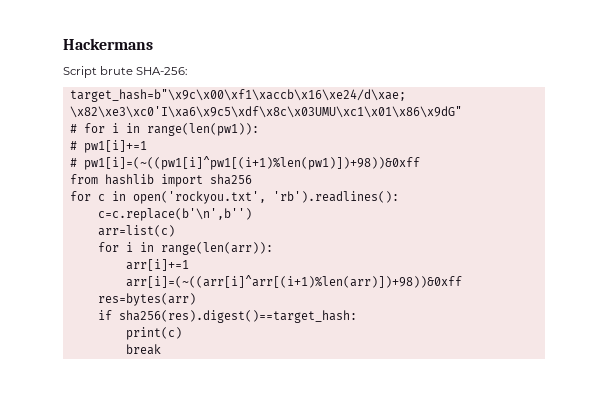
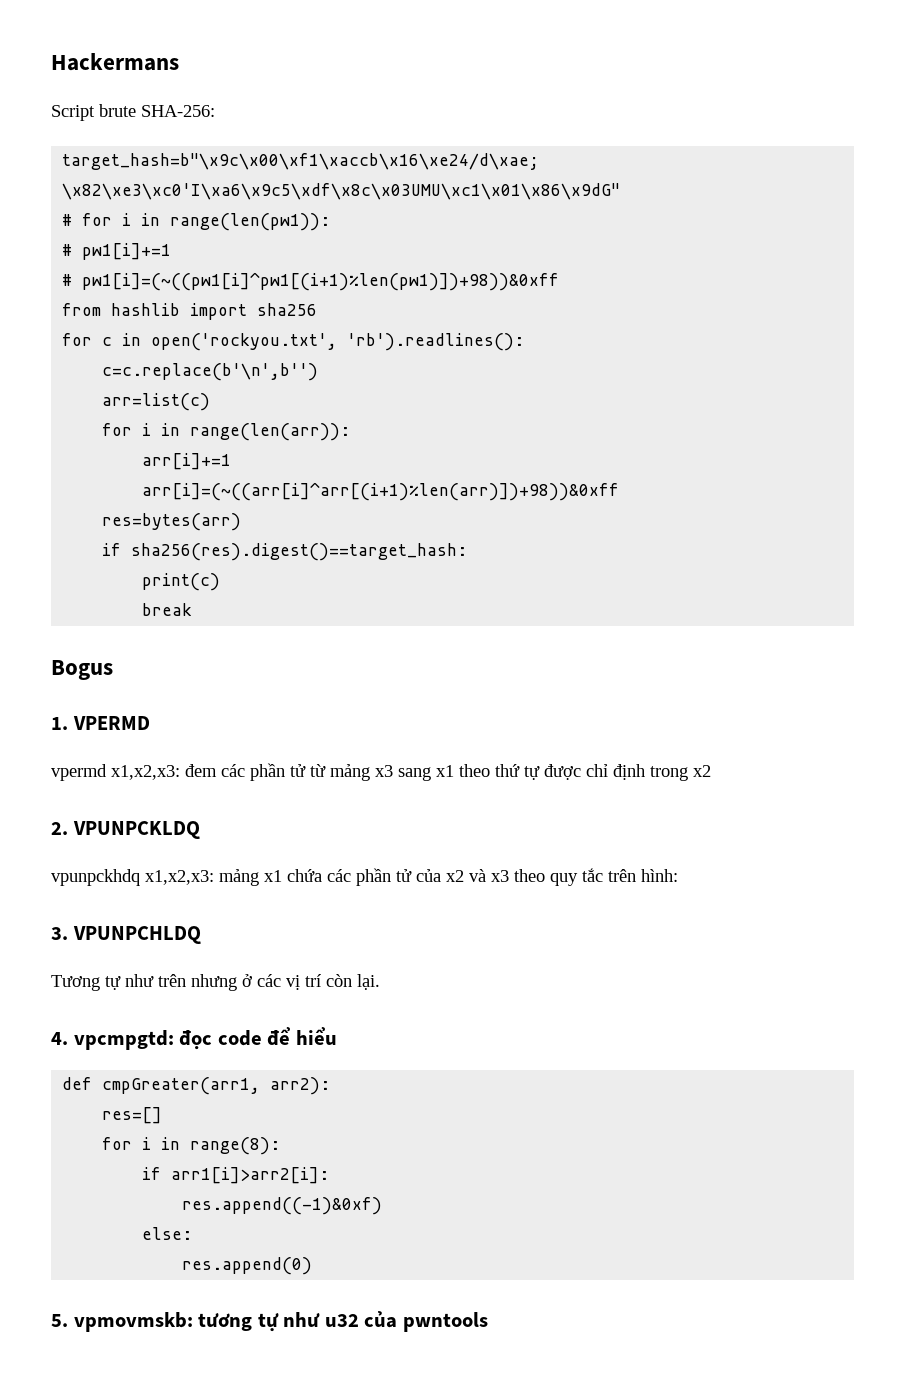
+ Bogus
+ 1. VPERMD
+ vpermd x1,x2,x3: đem các phần tử từ mảng x3 sang x1 theo thứ tự được chỉ định trong x2
+ 2. VPUNPCKLDQ
+ vpunpckhdq x1,x2,x3: mảng x1 chứa các phần tử của x2 và x3 theo quy tắc trên hình:
+ 3. VPUNPCHLDQ
+ Tương tự như trên nhưng ở các vị trí còn lại.
+ 4. vpcmpgtd: đọc code để hiểu
+ def cmpGreater(arr1, arr2):
+ res=[]
+ for i in range(8):
+ if arr1[i]>arr2[i]:
+ res.append((-1)&0xf)
+ else:
+ res.append(0)
+ 5. vpmovmskb: tương tự như u32 của pwntools

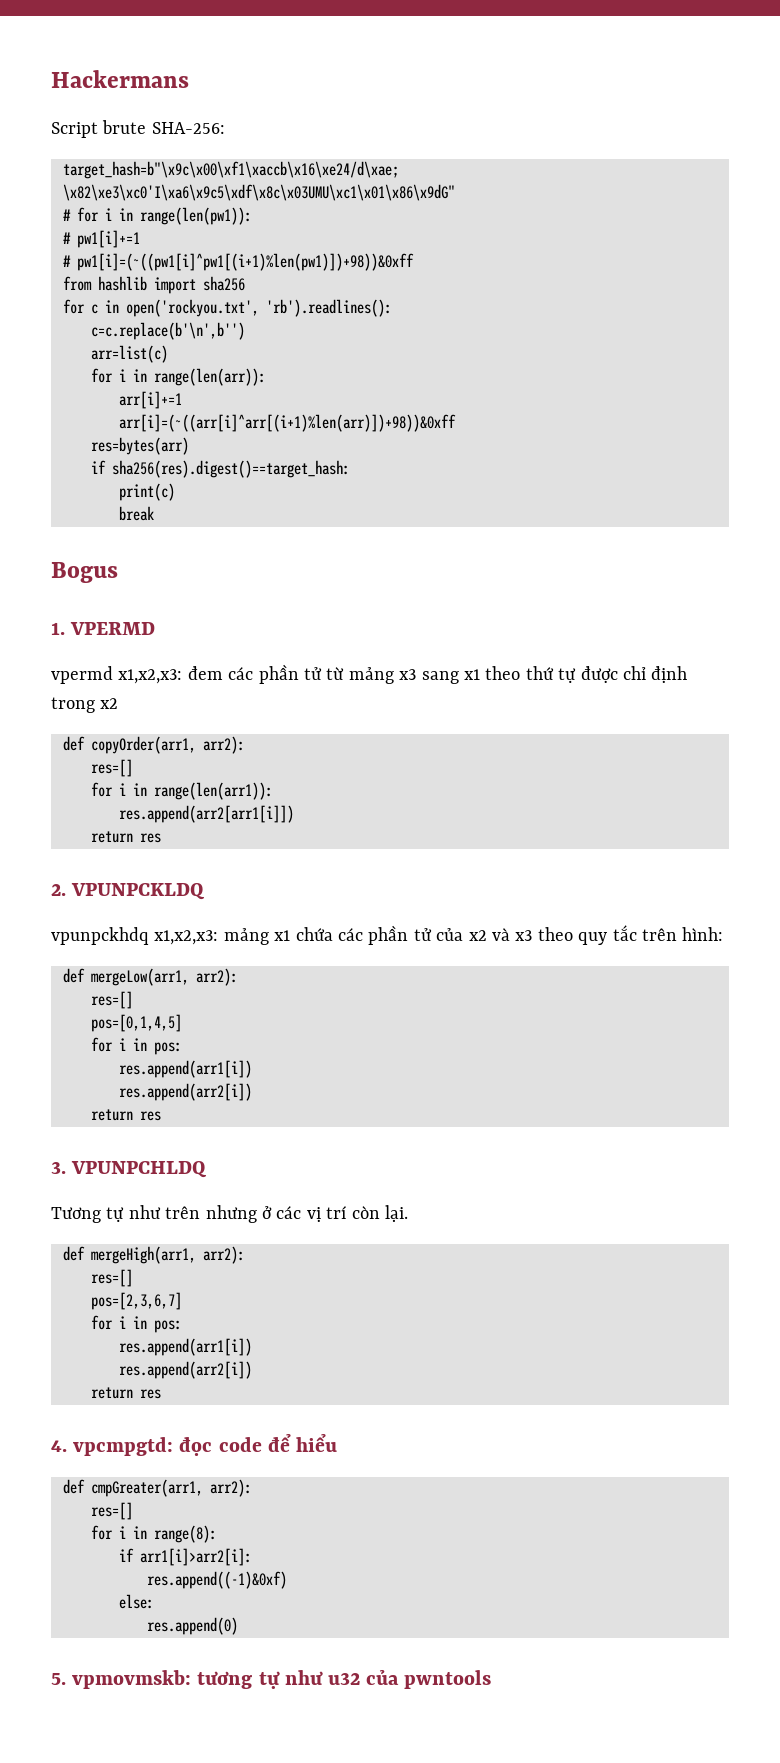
+ def copyOrder(arr1, arr2):
+ res=[]
+ for i in range(len(arr1)):
+ res.append(arr2[arr1[i]])
+ return res
+ def mergeLow(arr1, arr2):
+ res=[]
+ pos=[0,1,4,5]
+ for i in pos:
+ res.append(arr1[i])
+ res.append(arr2[i])
+ return res
+ def mergeHigh(arr1, arr2):
+ res=[]
+ pos=[2,3,6,7]
+ for i in pos:
+ res.append(arr1[i])
+ res.append(arr2[i])
+ return res

